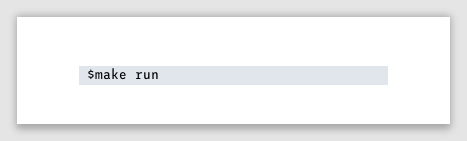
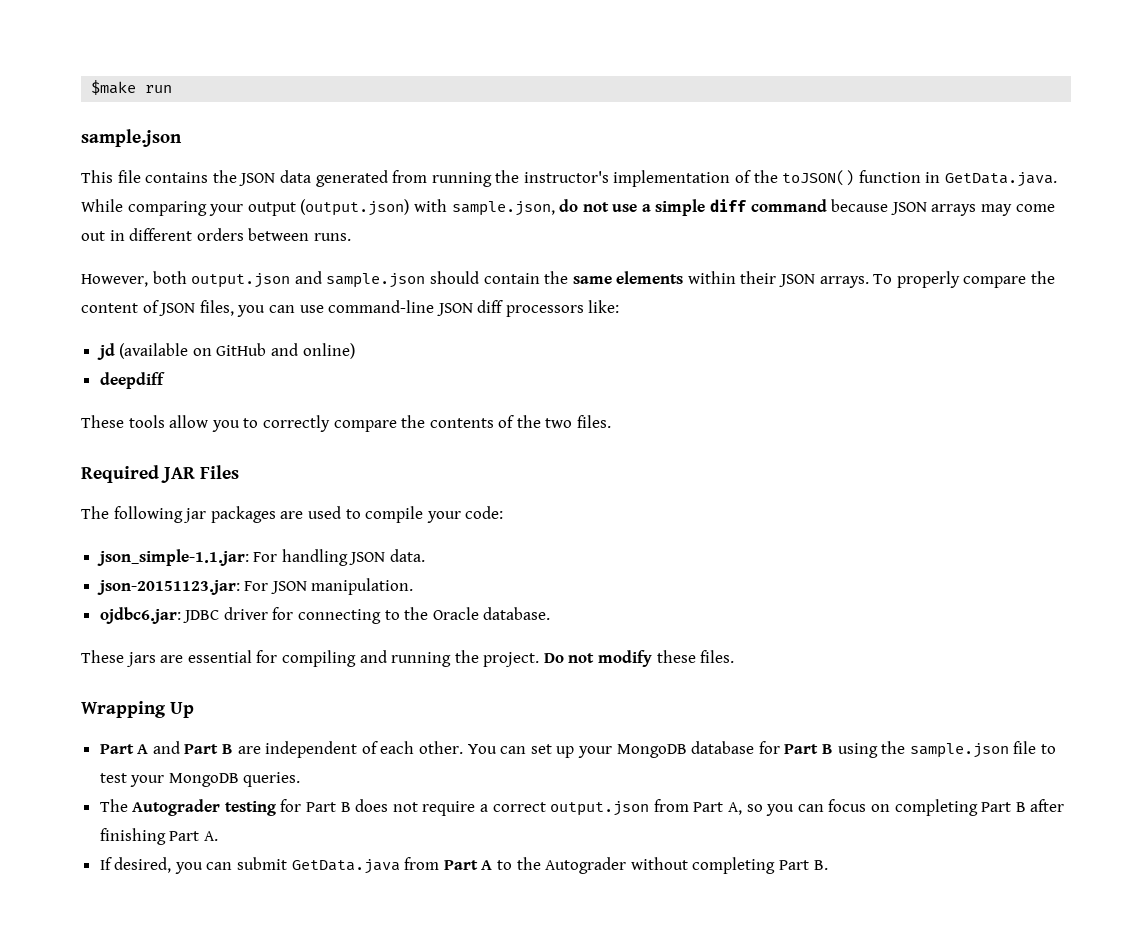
  $make run
+ sample.json
+ This file contains the JSON data generated from running the instructor's implementation of the toJSON() function in GetData.java. While comparing your output (output.json) with sample.json, do not use a simple diff command because JSON arrays may come out in different orders between runs.
+ However, both output.json and sample.json should contain the same elements within their JSON arrays. To properly compare the content of JSON files, you can use command-line JSON diff processors like:
+ jd (available on GitHub and online)
+ deepdiff
+ These tools allow you to correctly compare the contents of the two files.
+ Required JAR Files
+ The following jar packages are used to compile your code:
+ json_simple-1.1.jar: For handling JSON data.
+ json-20151123.jar: For JSON manipulation.
+ ojdbc6.jar: JDBC driver for connecting to the Oracle database.
+ These jars are essential for compiling and running the project. Do not modify these files.
+ Wrapping Up
+ Part A and Part B are independent of each other. You can set up your MongoDB database for Part B using the sample.json file to test your MongoDB queries.
+ The Autograder testing for Part B does not require a correct output.json from Part A, so you can focus on completing Part B after finishing Part A.
+ If desired, you can submit GetData.java from Part A to the Autograder without completing Part B.

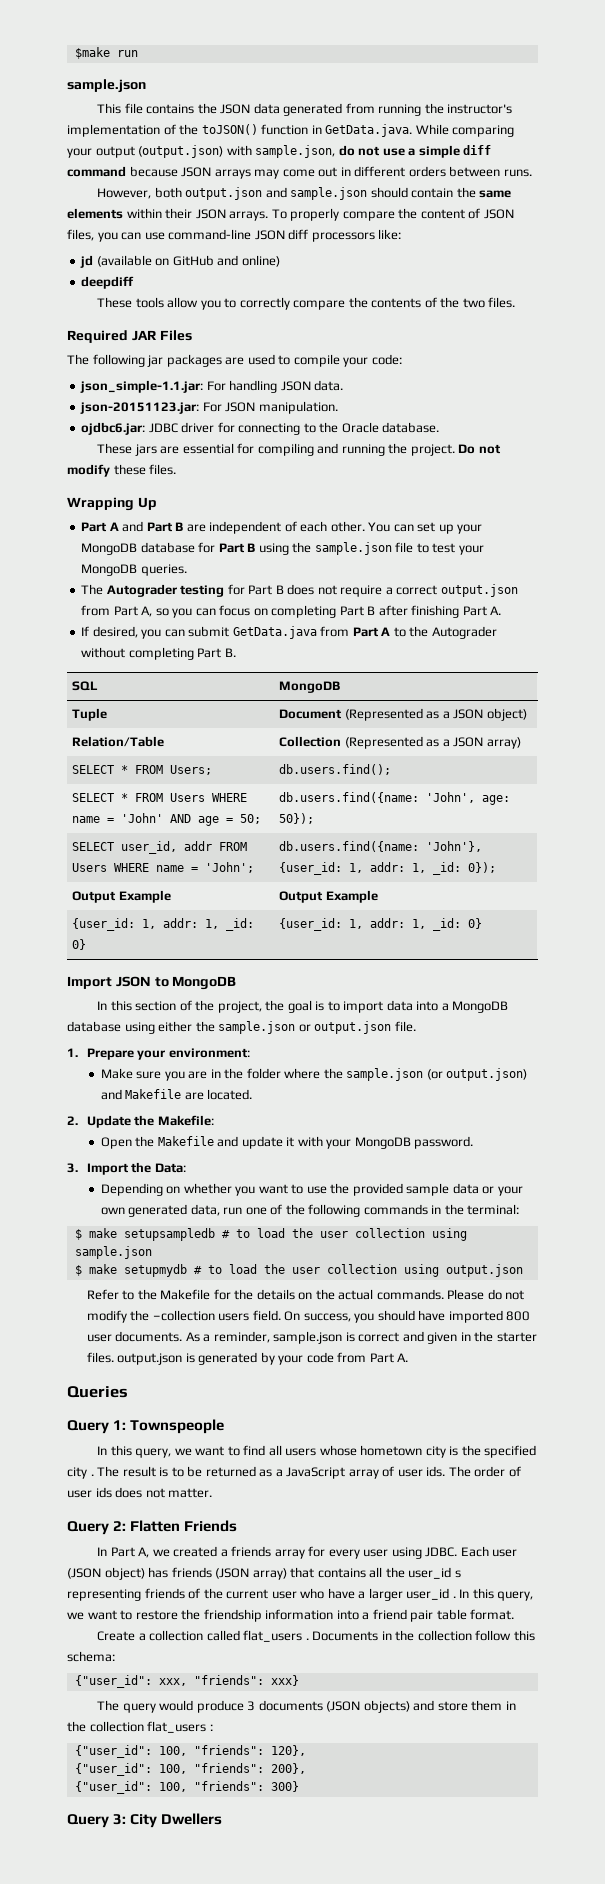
+ SQL | MongoDB
+ Tuple | Document (Represented as a JSON object)
+ Relation/Table | Collection (Represented as a JSON array)
+ SELECT * FROM Users; | db.users.find();
+ SELECT * FROM Users WHERE name = 'John' AND age = 50; | db.users.find({name: 'John', age: 50});
+ SELECT user_id, addr FROM Users WHERE name = 'John'; | db.users.find({name: 'John'}, {user_id: 1, addr: 1, _id: 0});
+ Output Example | Output Example
+ {user_id: 1, addr: 1, _id: 0} | {user_id: 1, addr: 1, _id: 0}
+ Import JSON to MongoDB
+ In this section of the project, the goal is to import data into a MongoDB database using either the sample.json or output.json file.
+ 1. Prepare your environment:
+ Make sure you are in the folder where the sample.json (or output.json) and Makefile are located.
+ 2. Update the Makefile:
+ Open the Makefile and update it with your MongoDB password.
+ 3. Import the Data:
+ Depending on whether you want to use the provided sample data or your own generated data, run one of the following commands in the terminal:
+ $ make setupsampledb # to load the user collection using sample.json
+ $ make setupmydb # to load the user collection using output.json
+ Refer to the Makefile for the details on the actual commands. Please do not modify the –collection users field. On success, you should have imported 800 user documents. As a reminder, sample.json is correct and given in the starter files. output.json is generated by your code from Part A.
+ Queries
+ Query 1: Townspeople
+ In this query, we want to find all users whose hometown city is the specified city . The result is to be returned as a JavaScript array of user ids. The order of user ids does not matter.
+ Query 2: Flatten Friends
+ In Part A, we created a friends array for every user using JDBC. Each user (JSON object) has friends (JSON array) that contains all the user_id s representing friends of the current user who have a larger user_id . In this query, we want to restore the friendship information into a friend pair table format.
+ Create a collection called flat_users . Documents in the collection follow this schema:
+ {"user_id": xxx, "friends": xxx}
+ The query would produce 3 documents (JSON objects) and store them in the collection flat_users :
+ {"user_id": 100, "friends": 120},
+ {"user_id": 100, "friends": 200},
+ {"user_id": 100, "friends": 300}
+ Query 3: City Dwellers

